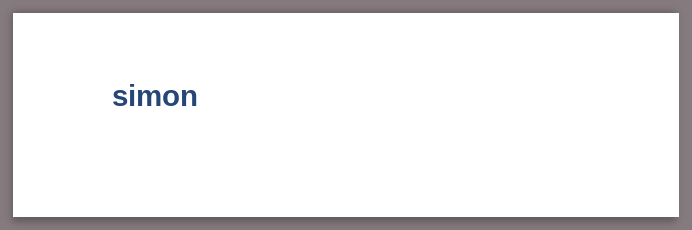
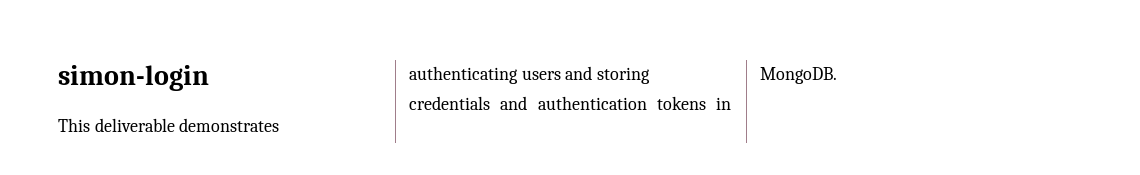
- simon
+ simon-login
+ This deliverable demonstrates authenticating users and storing credentials and authentication tokens in MongoDB.

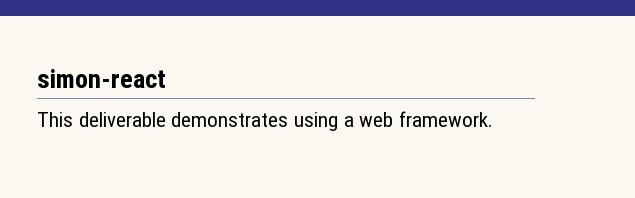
- simon-login
+ simon-react
- This deliverable demonstrates authenticating users and storing credentials and authentication tokens in MongoDB.
+ This deliverable demonstrates using a web framework.

